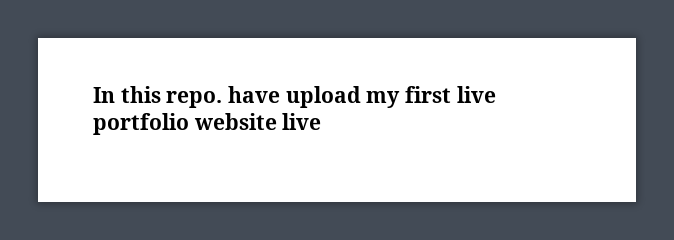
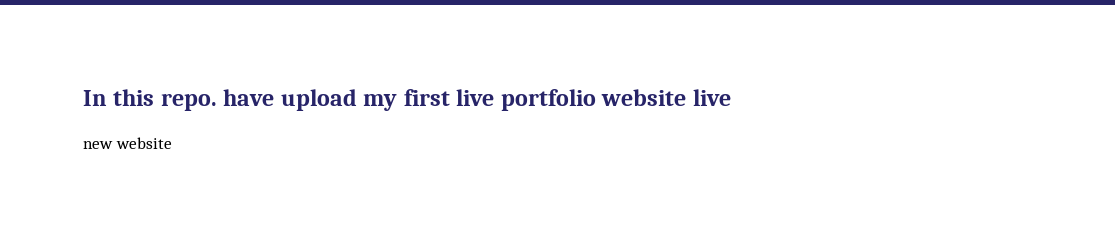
+ new website

